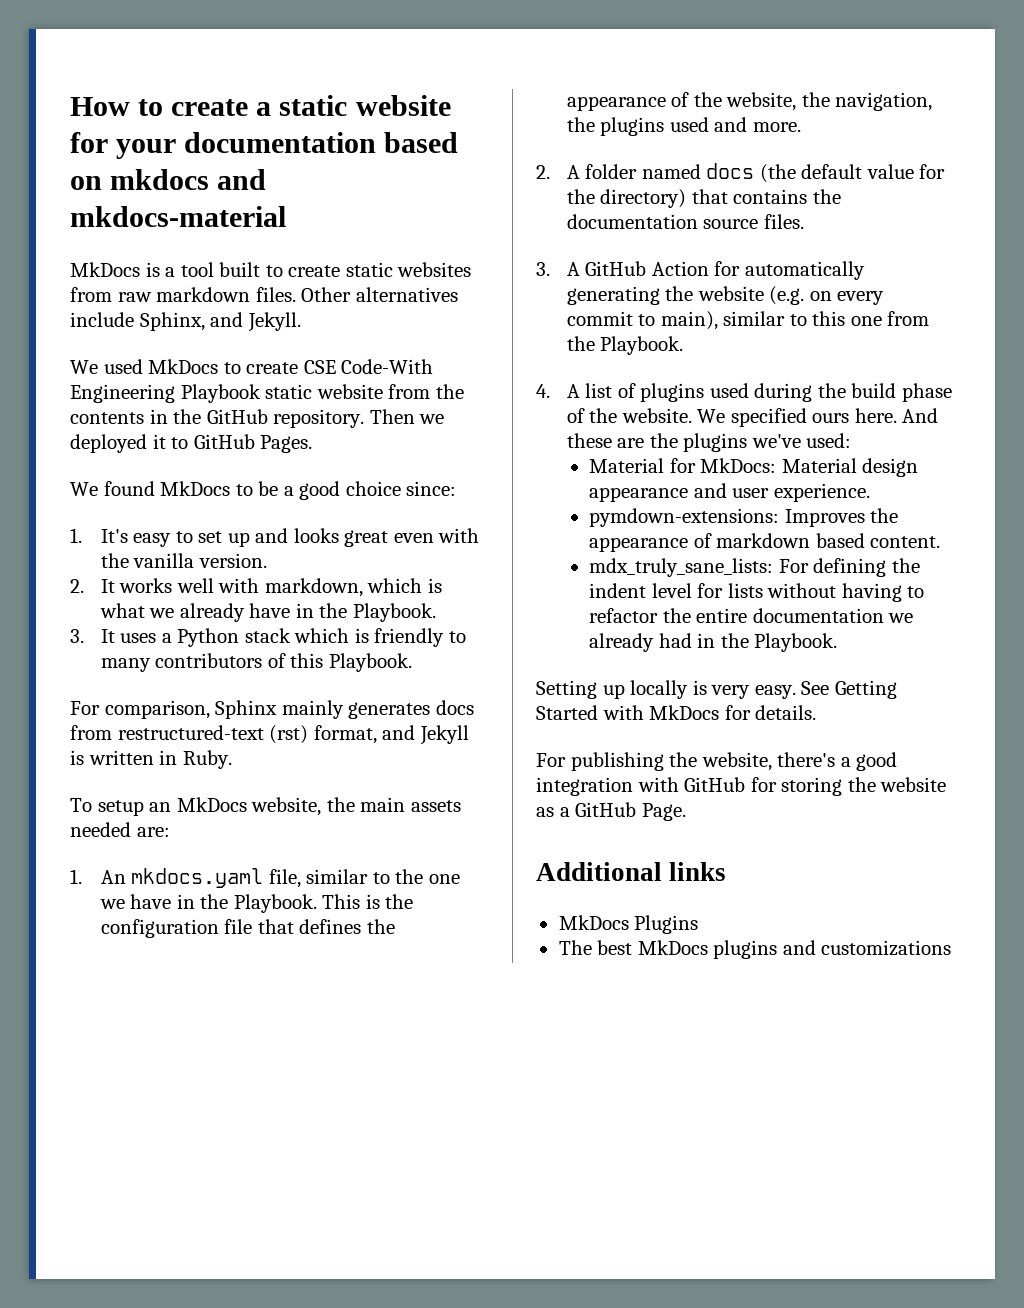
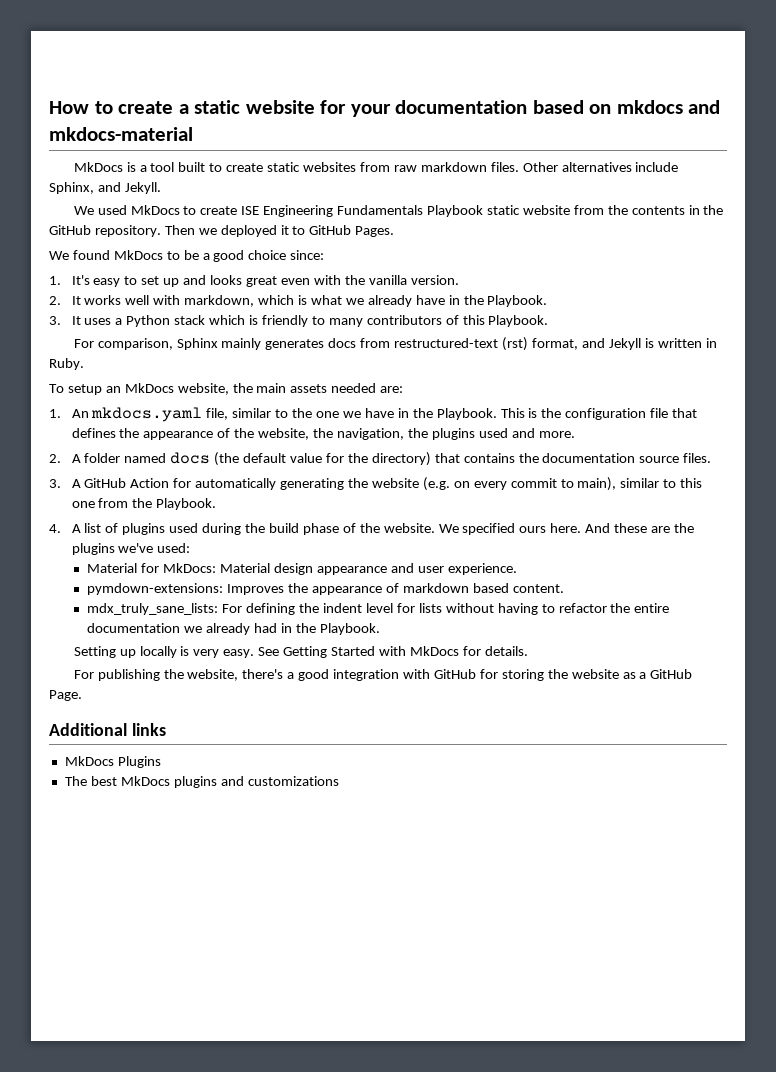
- We used MkDocs to create CSE Code-With Engineering Playbook static website from the contents in the GitHub repository.
+ We used MkDocs to create ISE Engineering Fundamentals Playbook static website from the contents in the GitHub repository.

